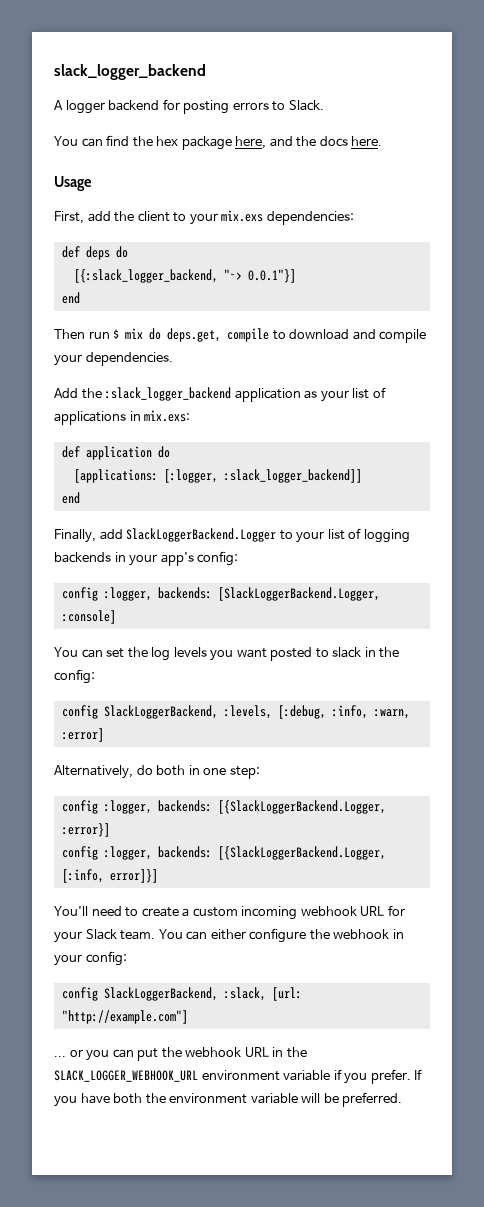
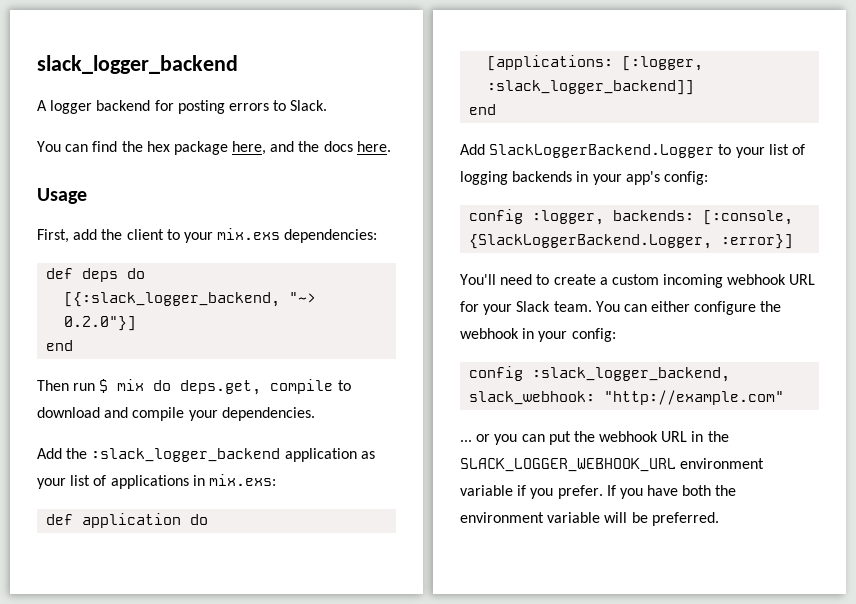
- [{:slack_logger_backend, "~> 0.0.1"}]
+ [{:slack_logger_backend, "~> 0.2.0"}]
- Finally, add SlackLoggerBackend.Logger to your list of logging backends in your app's config:
+ Add SlackLoggerBackend.Logger to your list of logging backends in your app's config:
- config :logger, backends: [SlackLoggerBackend.Logger, :console]
- You can set the log levels you want posted to slack in the config:
- config SlackLoggerBackend, :levels, [:debug, :info, :warn, :error]
- Alternatively, do both in one step:
- config :logger, backends: [{SlackLoggerBackend.Logger, :error}]
- config :logger, backends: [{SlackLoggerBackend.Logger, [:info, error]}]
+ config :logger, backends: [:console, {SlackLoggerBackend.Logger, :error}]
- config SlackLoggerBackend, :slack, [url: "http://example.com"]
+ config :slack_logger_backend, slack_webhook: "http://example.com"

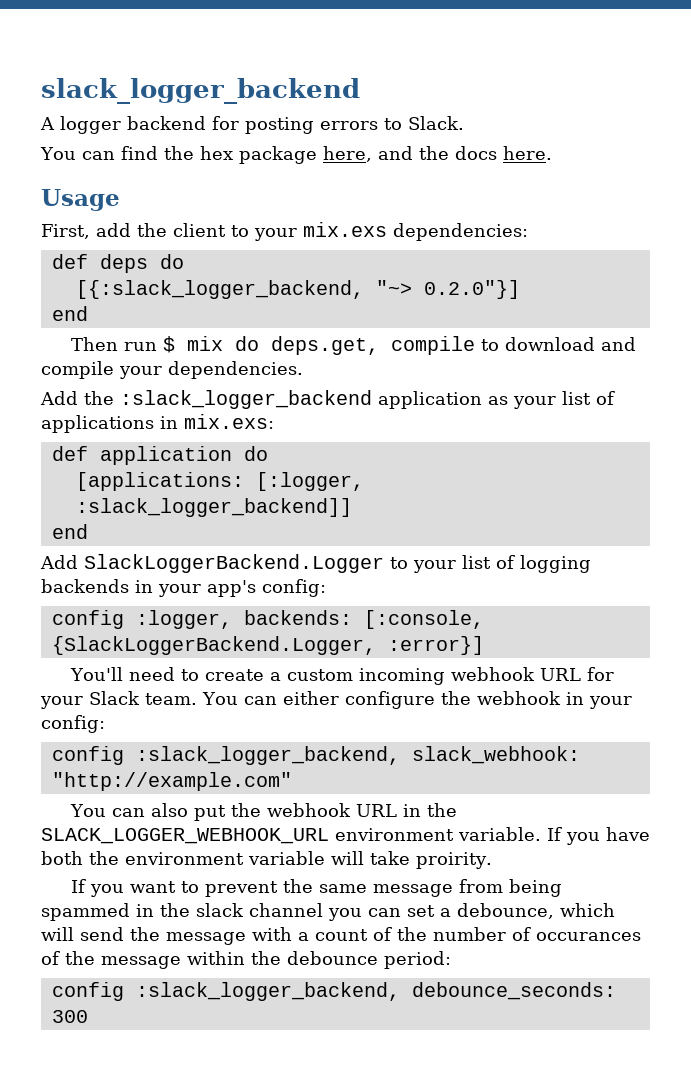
- ... or you can put the webhook URL in the SLACK_LOGGER_WEBHOOK_URL environment variable if you prefer.
+ You can also put the webhook URL in the SLACK_LOGGER_WEBHOOK_URL environment variable.
- If you have both the environment variable will be preferred.
+ If you have both the environment variable will take proirity.
+ If you want to prevent the same message from being spammed in the slack channel you can set a debounce, which will send the message with a count of the number of occurances of the message within the debounce period:
+ config :slack_logger_backend, debounce_seconds: 300

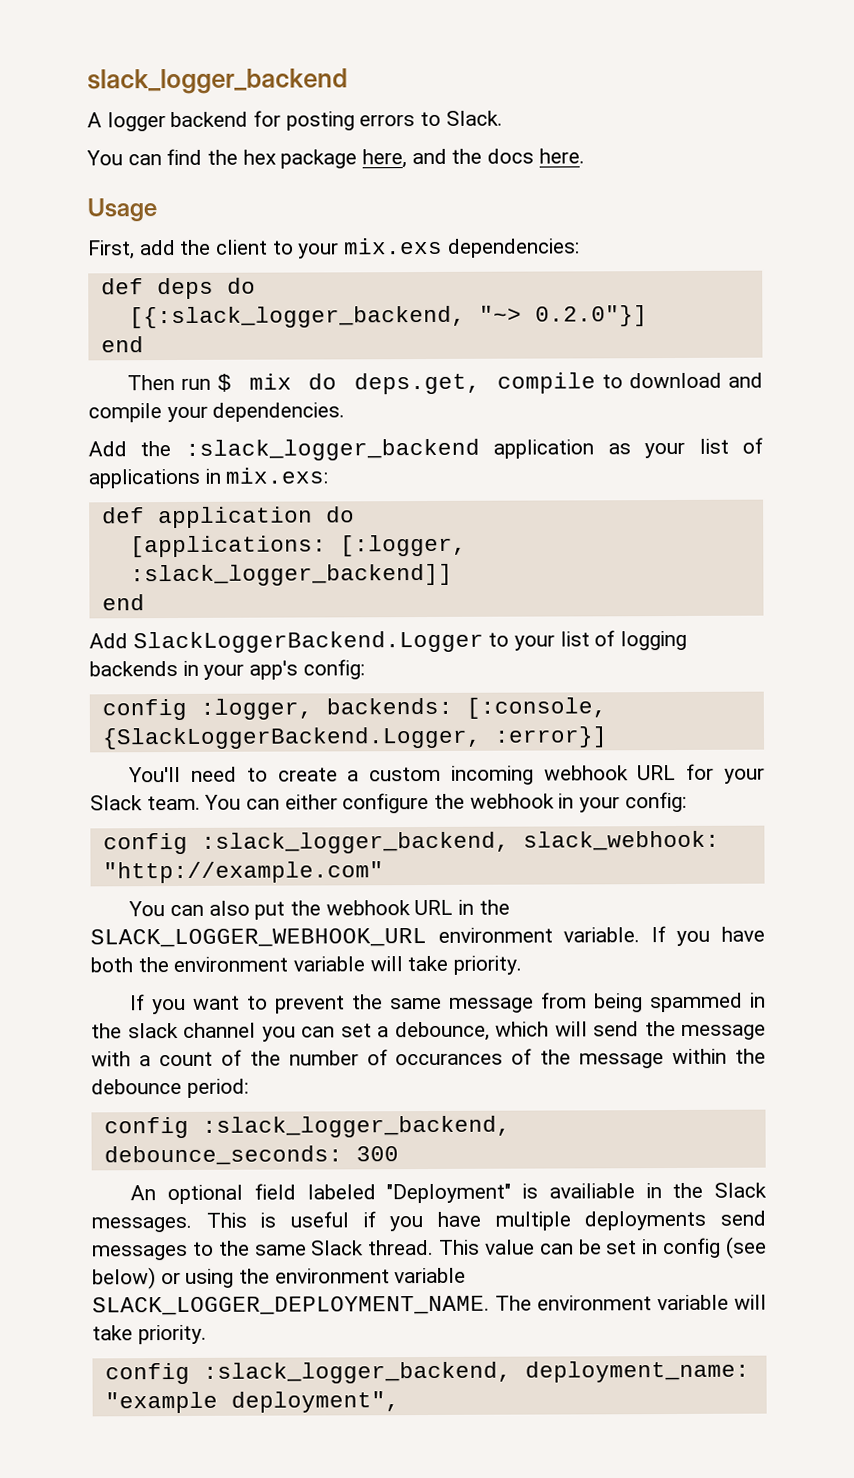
- If you have both the environment variable will take proirity.
+ If you have both the environment variable will take priority.
+ An optional field labeled "Deployment" is availiable in the Slack messages. This is useful if you have multiple deployments send messages to the same Slack thread. This value can be set in config (see below) or using the environment variable SLACK_LOGGER_DEPLOYMENT_NAME. The environment variable will take priority.
+ config :slack_logger_backend, deployment_name: "example deployment",

